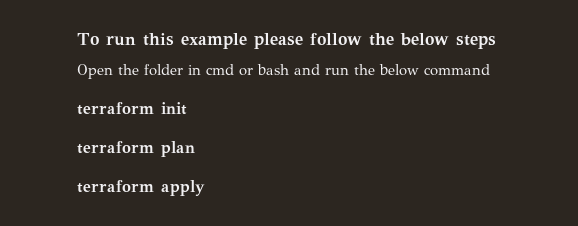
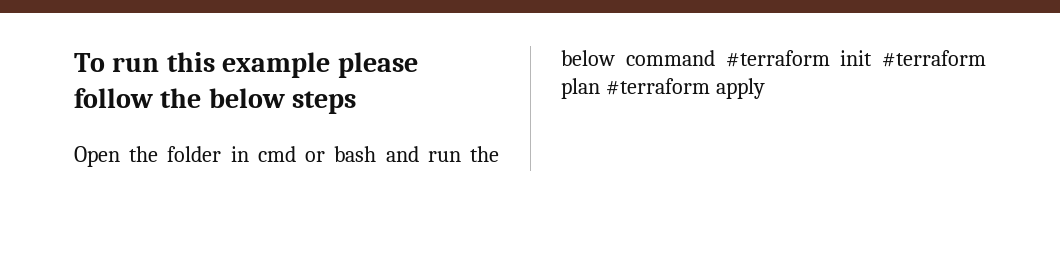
- Open the folder in cmd or bash and run the below command
- terraform init
- terraform plan
- terraform apply
+ Open the folder in cmd or bash and run the below command #terraform init #terraform plan #terraform apply

